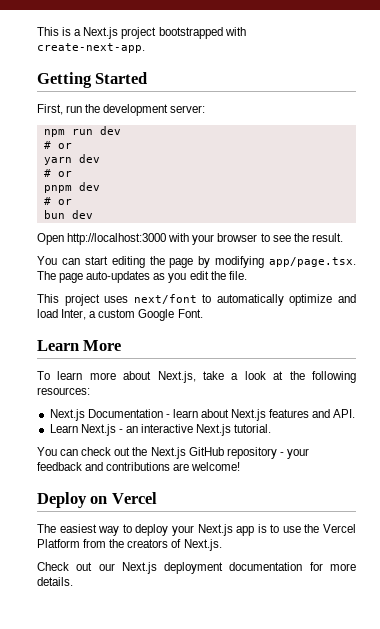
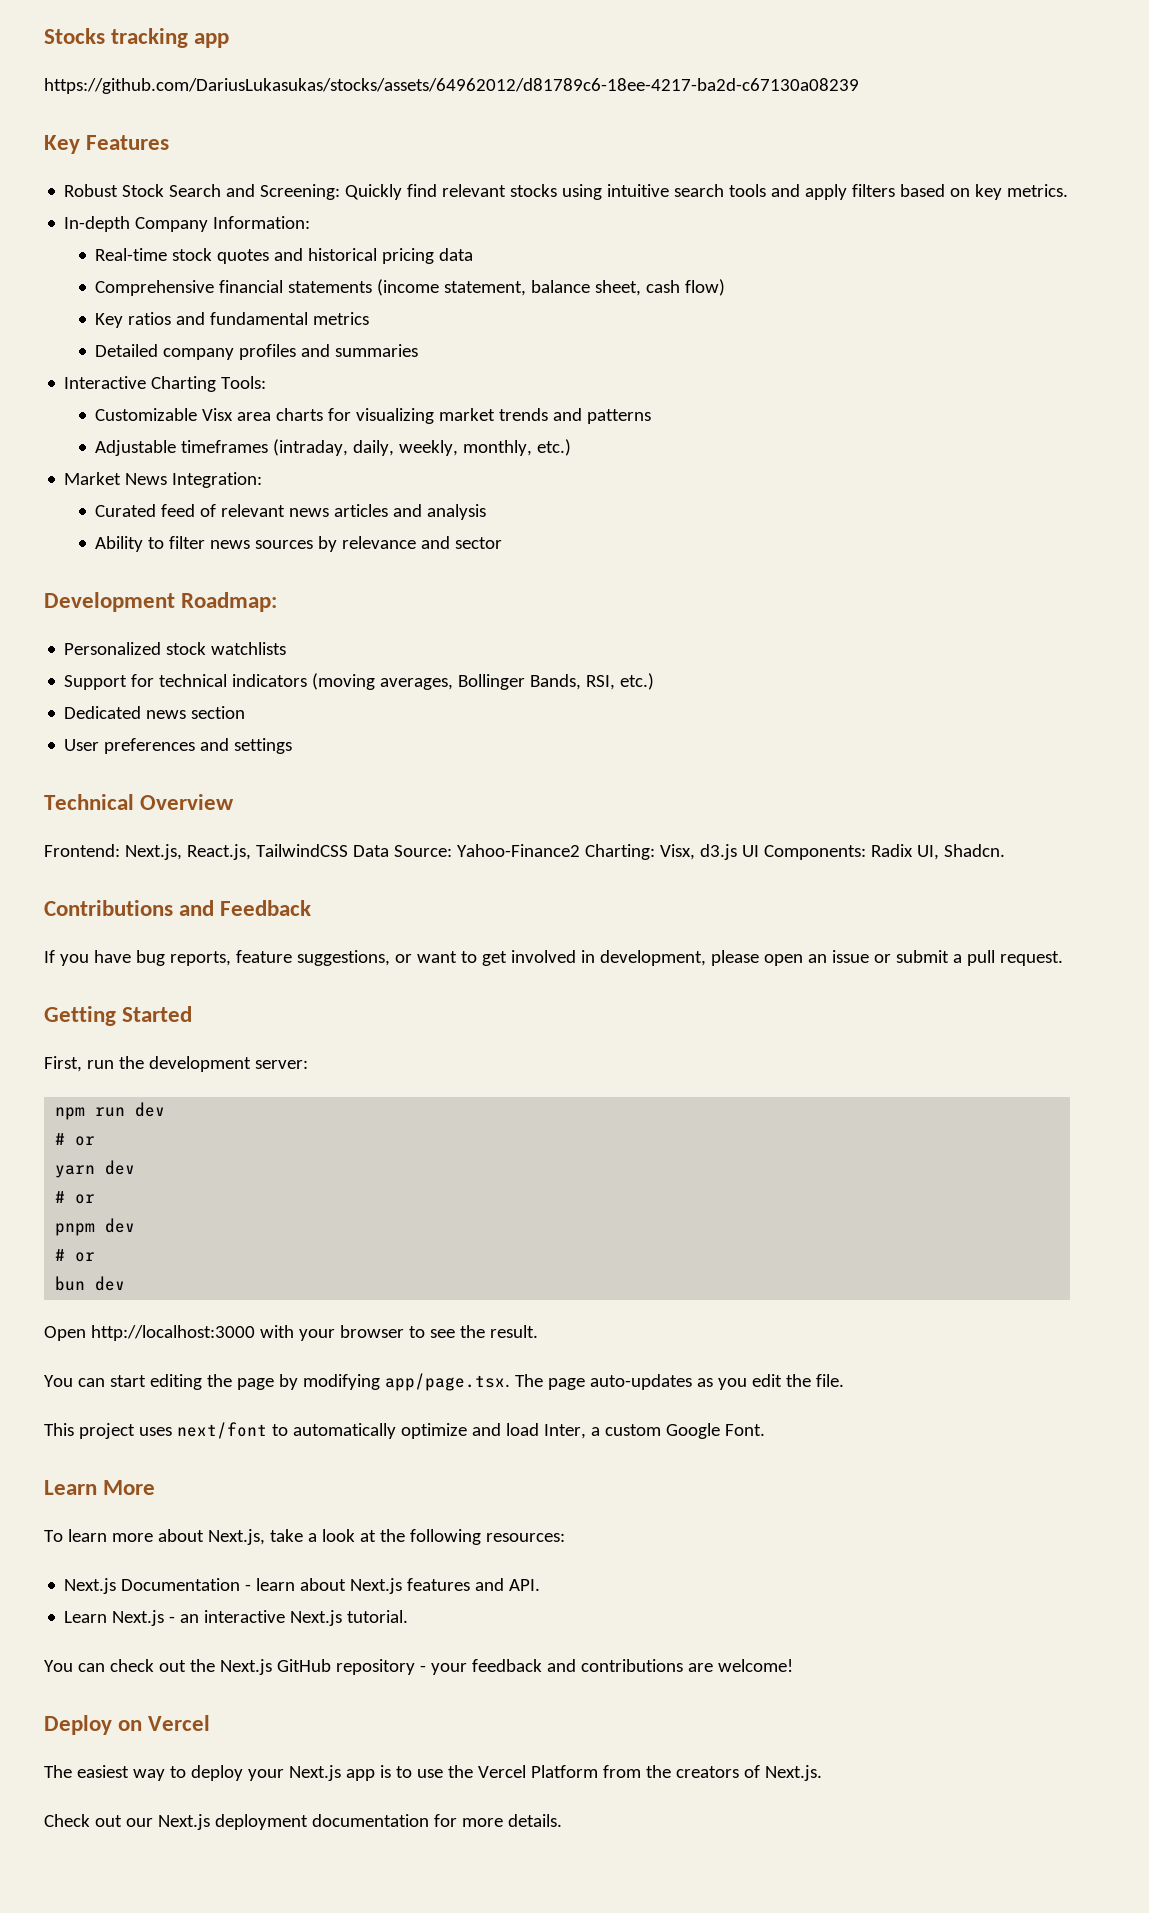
- This is a Next.js project bootstrapped with create-next-app.
+ Stocks tracking app
+ https://github.com/DariusLukasukas/stocks/assets/64962012/d81789c6-18ee-4217-ba2d-c67130a08239
+ Key Features
+ Robust Stock Search and Screening: Quickly find relevant stocks using intuitive search tools and apply filters based on key metrics.
+ In-depth Company Information:
+ Real-time stock quotes and historical pricing data
+ Comprehensive financial statements (income statement, balance sheet, cash flow)
+ Key ratios and fundamental metrics
+ Detailed company profiles and summaries
+ Interactive Charting Tools:
+ Customizable Visx area charts for visualizing market trends and patterns
+ Adjustable timeframes (intraday, daily, weekly, monthly, etc.)
+ Market News Integration:
+ Curated feed of relevant news articles and analysis
+ Ability to filter news sources by relevance and sector
+ Development Roadmap:
+ Personalized stock watchlists
+ Support for technical indicators (moving averages, Bollinger Bands, RSI, etc.)
+ Dedicated news section
+ User preferences and settings
+ Technical Overview
+ Frontend: Next.js, React.js, TailwindCSS Data Source: Yahoo-Finance2 Charting: Visx, d3.js UI Components: Radix UI, Shadcn.
+ Contributions and Feedback
+ If you have bug reports, feature suggestions, or want to get involved in development, please open an issue or submit a pull request.

